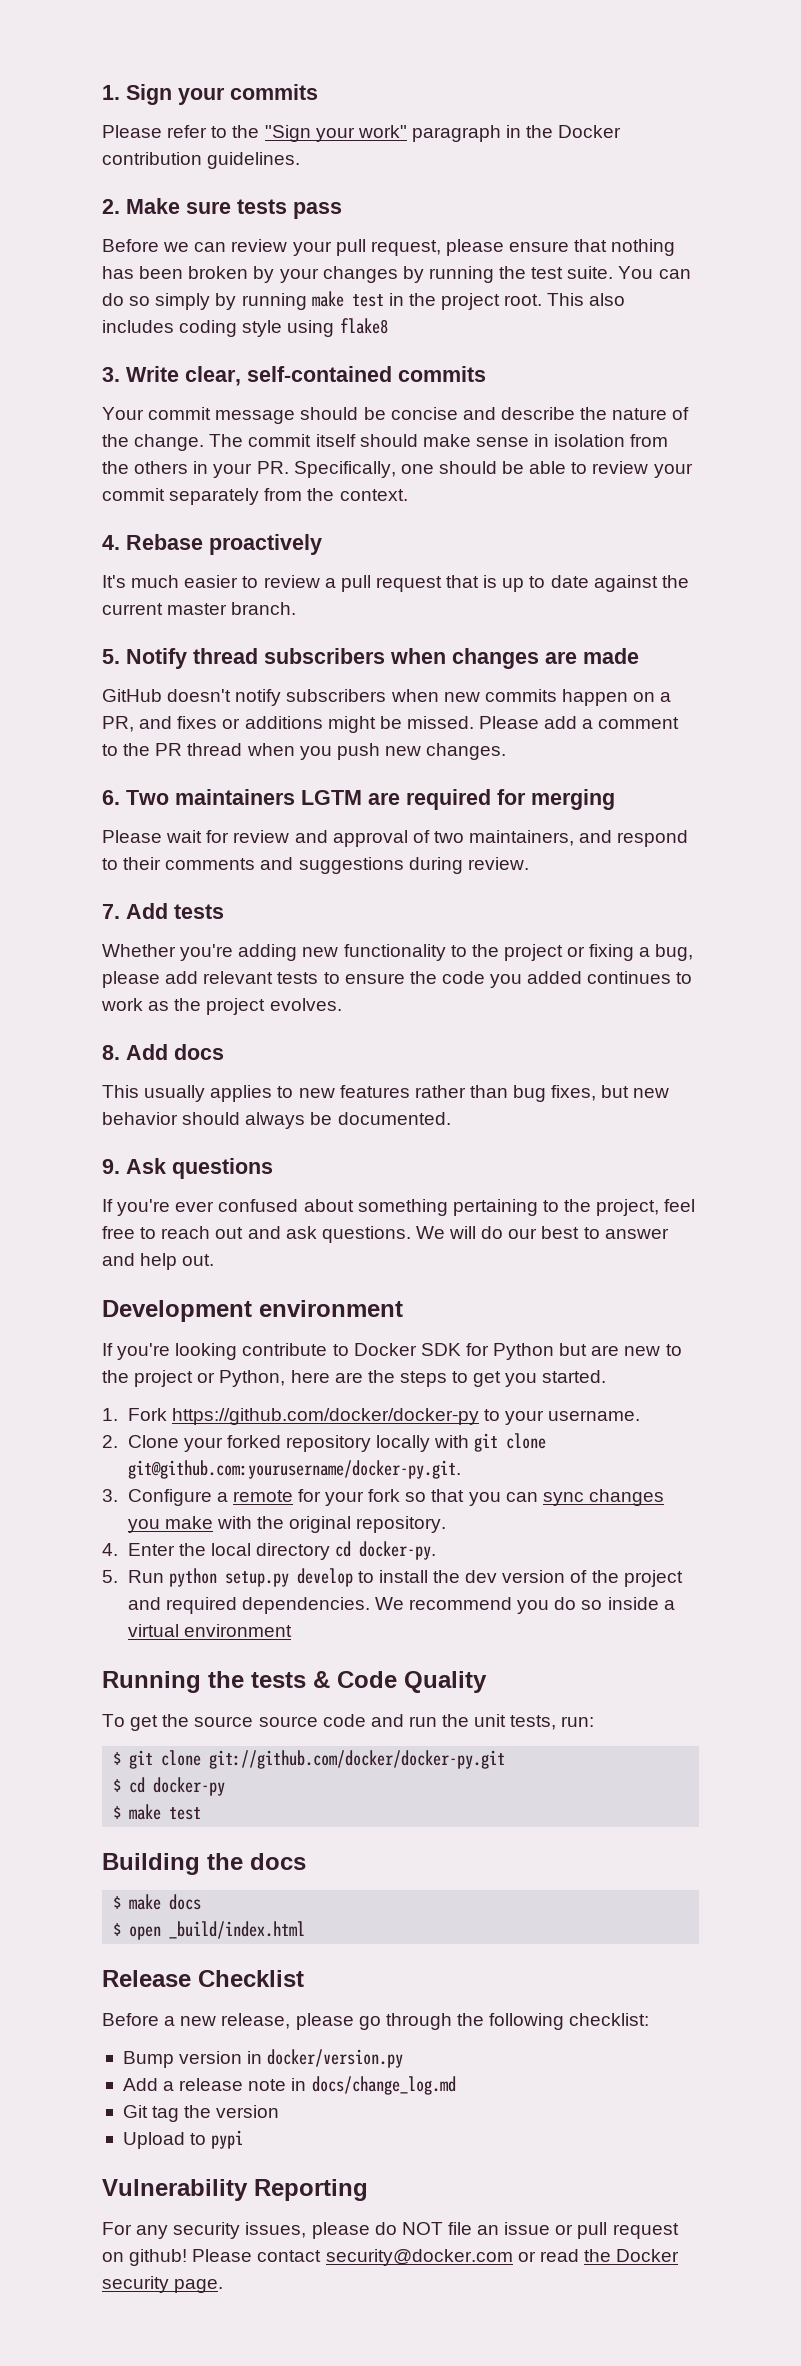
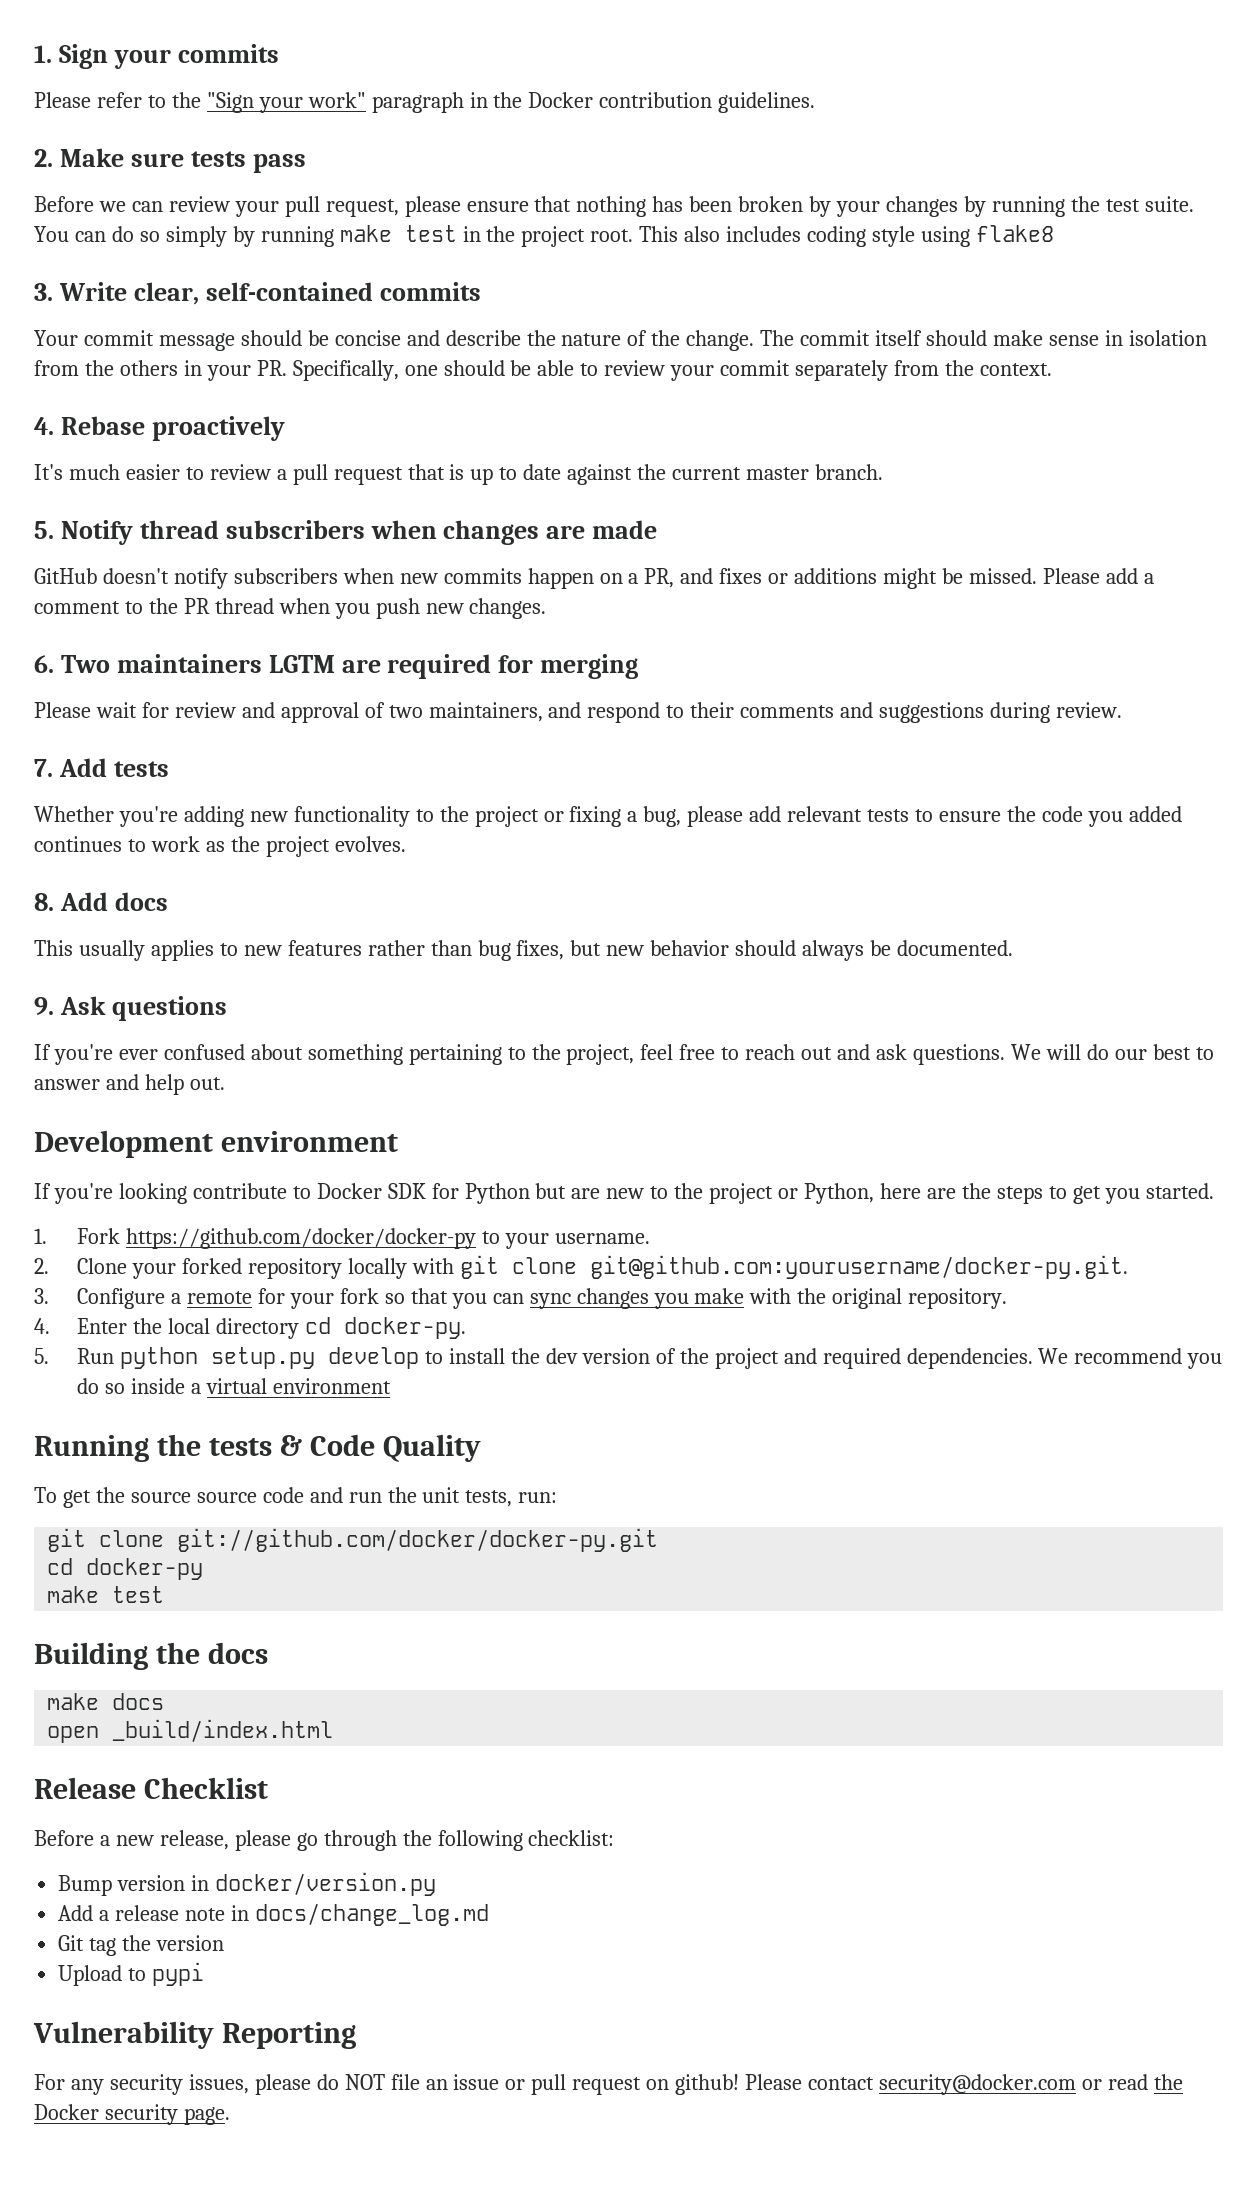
- $ git clone git://github.com/docker/docker-py.git
+ git clone git://github.com/docker/docker-py.git
- $ cd docker-py
- $ make test
+ cd docker-py
+ make test
- $ make docs
+ make docs
- $ open _build/index.html
+ open _build/index.html

